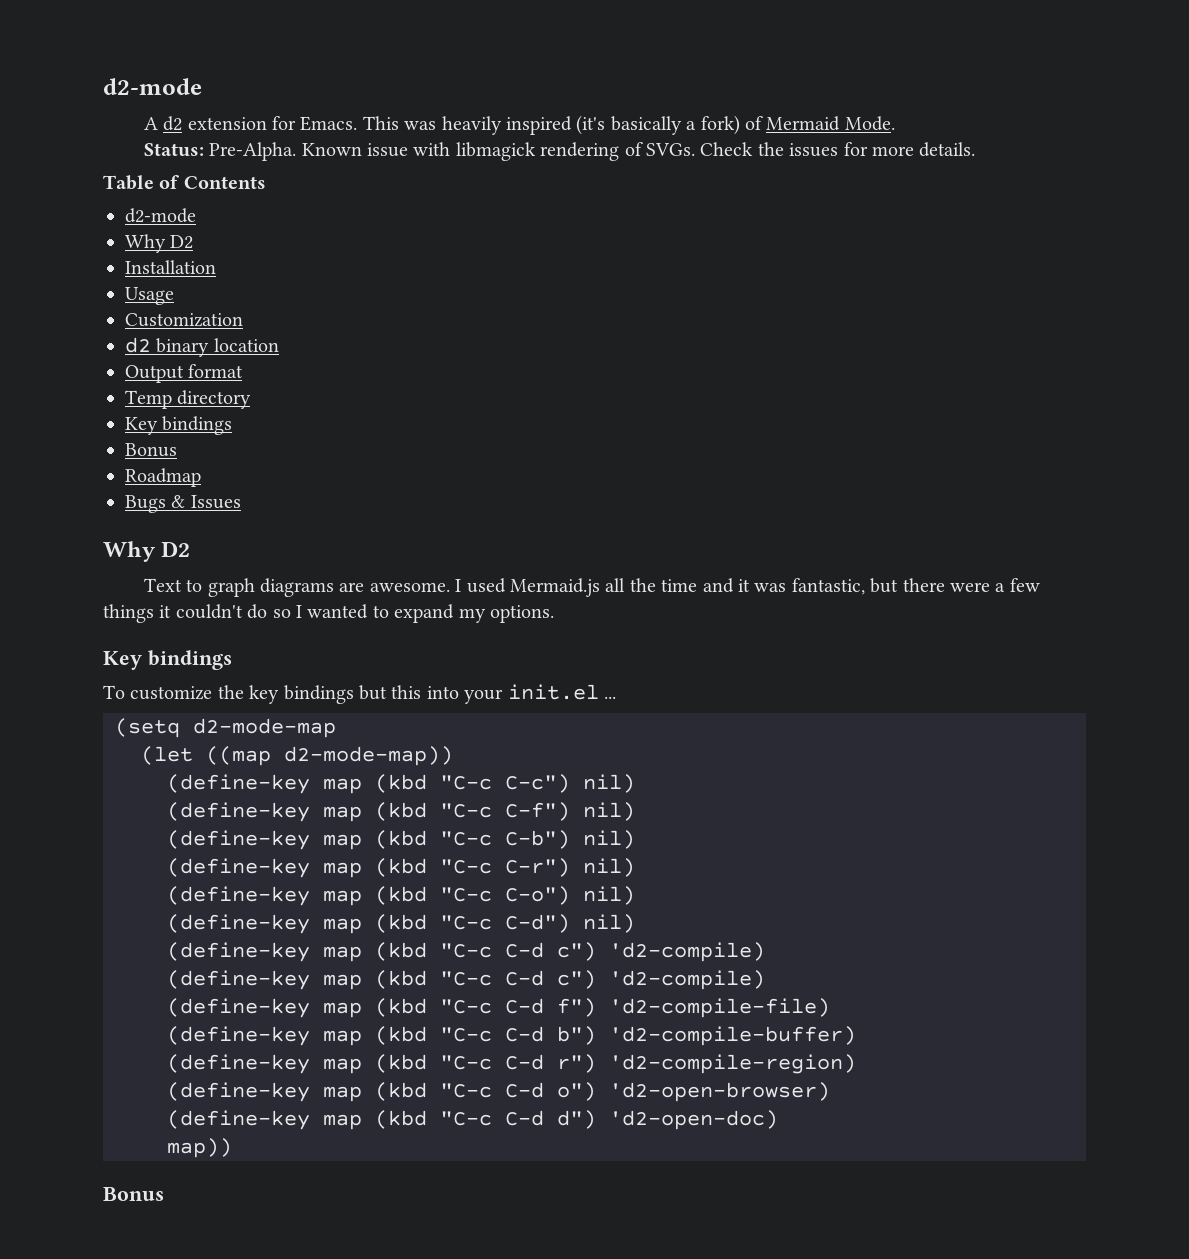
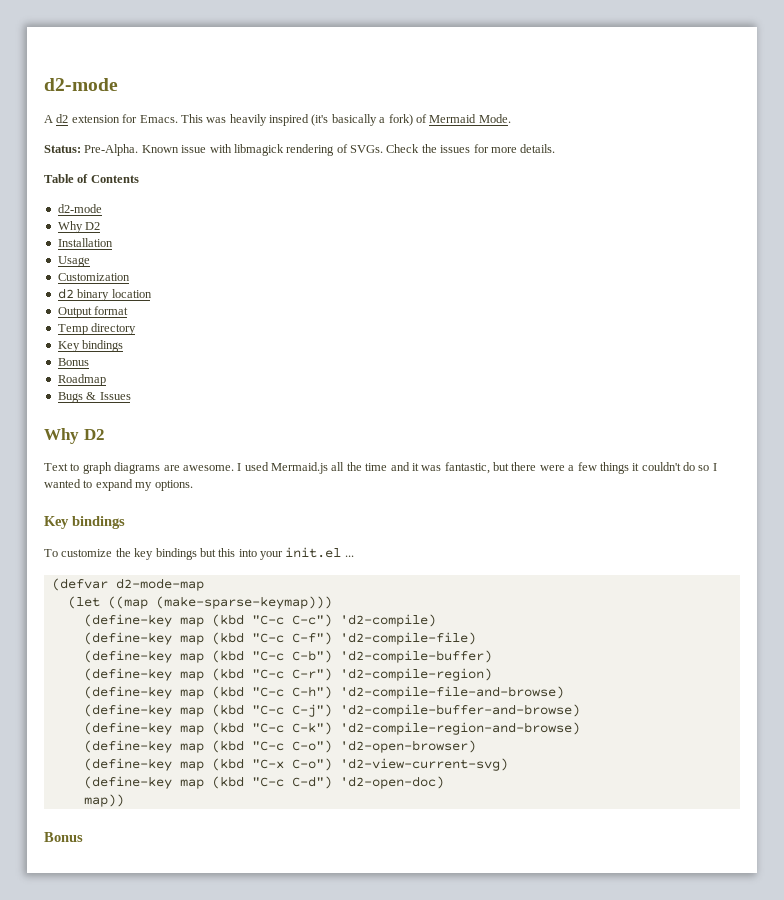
- (setq d2-mode-map
+ (defvar d2-mode-map
- (let ((map d2-mode-map))
+ (let ((map (make-sparse-keymap)))
- (define-key map (kbd "C-c C-c") nil)
+ (define-key map (kbd "C-c C-c") 'd2-compile)
- (define-key map (kbd "C-c C-f") nil)
+ (define-key map (kbd "C-c C-f") 'd2-compile-file)
- (define-key map (kbd "C-c C-b") nil)
+ (define-key map (kbd "C-c C-b") 'd2-compile-buffer)
- (define-key map (kbd "C-c C-r") nil)
+ (define-key map (kbd "C-c C-r") 'd2-compile-region)
+ (define-key map (kbd "C-c C-h") 'd2-compile-file-and-browse)
+ (define-key map (kbd "C-c C-j") 'd2-compile-buffer-and-browse)
+ (define-key map (kbd "C-c C-k") 'd2-compile-region-and-browse)
- (define-key map (kbd "C-c C-o") nil)
+ (define-key map (kbd "C-c C-o") 'd2-open-browser)
+ (define-key map (kbd "C-x C-o") 'd2-view-current-svg)
- (define-key map (kbd "C-c C-d") nil)
- (define-key map (kbd "C-c C-d c") 'd2-compile)
- (define-key map (kbd "C-c C-d c") 'd2-compile)
- (define-key map (kbd "C-c C-d f") 'd2-compile-file)
- (define-key map (kbd "C-c C-d b") 'd2-compile-buffer)
- (define-key map (kbd "C-c C-d r") 'd2-compile-region)
- (define-key map (kbd "C-c C-d o") 'd2-open-browser)
- (define-key map (kbd "C-c C-d d") 'd2-open-doc)
+ (define-key map (kbd "C-c C-d") 'd2-open-doc)

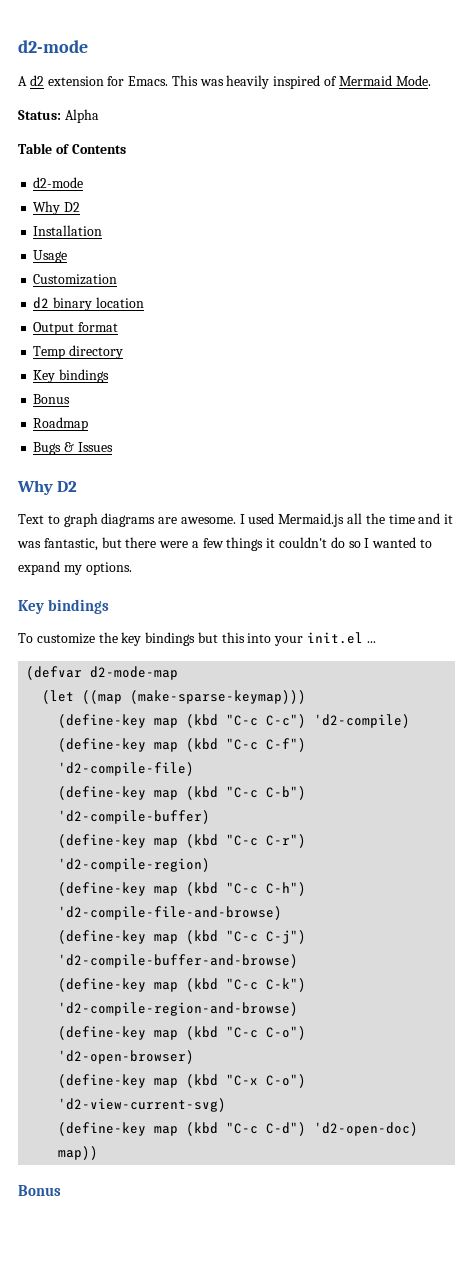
- This was heavily inspired (it's basically a fork) of Mermaid Mode.
+ This was heavily inspired of Mermaid Mode.
- Status: Pre-Alpha. Known issue with libmagick rendering of SVGs. Check the issues for more details.
+ Status: Alpha

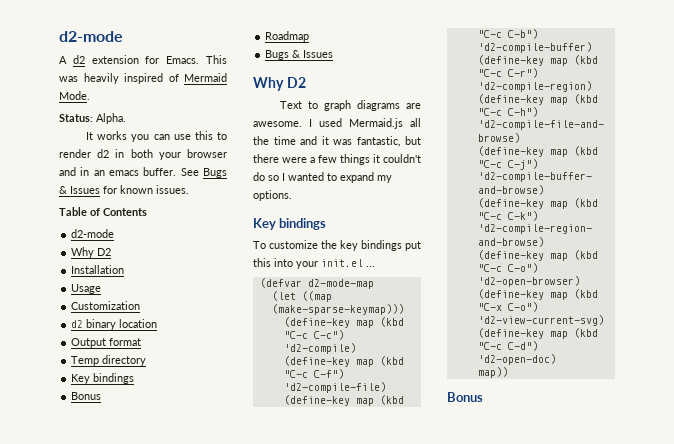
- Status: Alpha
+ Status: Alpha.
+ It works you can use this to render d2 in both your browser and in an emacs buffer. See Bugs & Issues for known issues.
- To customize the key bindings but this into your init.el ...
+ To customize the key bindings put this into your init.el ...

